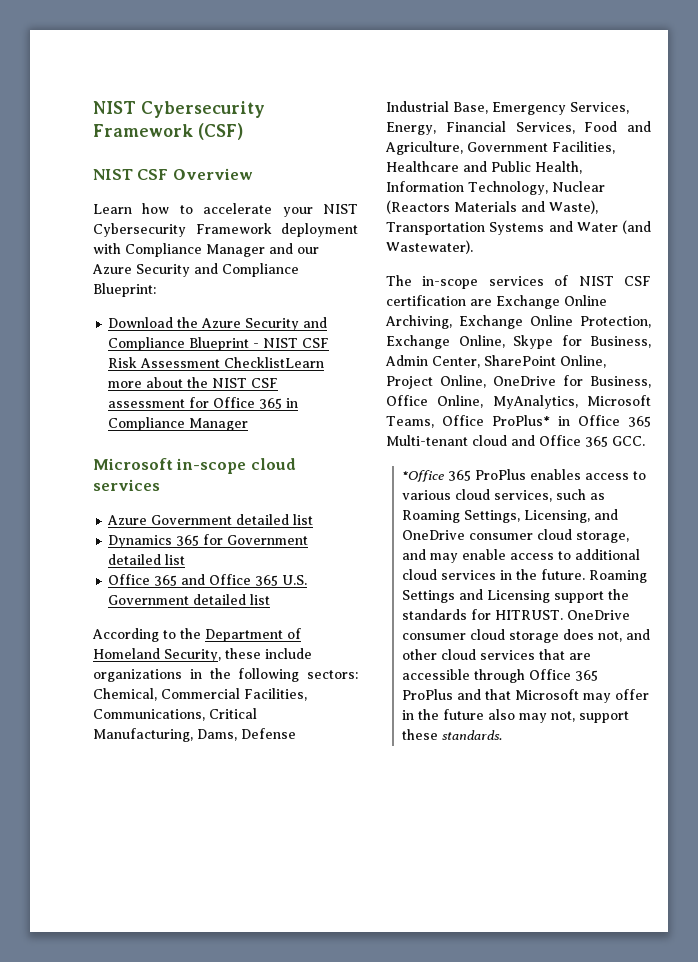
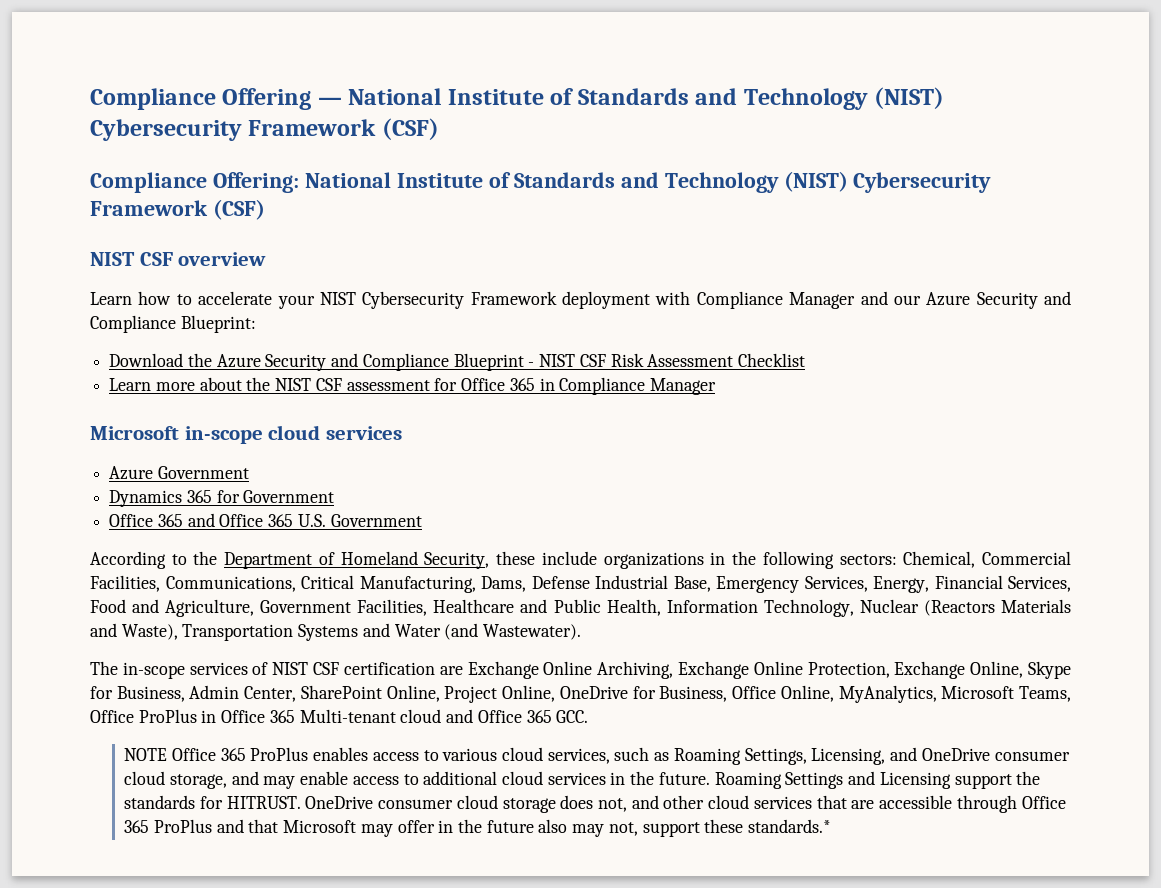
- NIST Cybersecurity Framework (CSF)
+ Compliance Offering — National Institute of Standards and Technology (NIST) Cybersecurity Framework (CSF)
+ Compliance Offering: National Institute of Standards and Technology (NIST) Cybersecurity Framework (CSF)
- NIST CSF Overview
+ NIST CSF overview
- Download the Azure Security and Compliance Blueprint - NIST CSF Risk Assessment ChecklistLearn more about the NIST CSF assessment for Office 365 in Compliance Manager
+ Download the Azure Security and Compliance Blueprint - NIST CSF Risk Assessment Checklist
+ Learn more about the NIST CSF assessment for Office 365 in Compliance Manager
- Azure Government detailed list
+ Azure Government
- Dynamics 365 for Government detailed list
+ Dynamics 365 for Government
- Office 365 and Office 365 U.S. Government detailed list
+ Office 365 and Office 365 U.S. Government
- The in-scope services of NIST CSF certification are Exchange Online Archiving, Exchange Online Protection, Exchange Online, Skype for Business, Admin Center, SharePoint Online, Project Online, OneDrive for Business, Office Online, MyAnalytics, Microsoft Teams, Office ProPlus* in Office 365 Multi-tenant cloud and Office 365 GCC.
+ The in-scope services of NIST CSF certification are Exchange Online Archiving, Exchange Online Protection, Exchange Online, Skype for Business, Admin Center, SharePoint Online, Project Online, OneDrive for Business, Office Online, MyAnalytics, Microsoft Teams, Office ProPlus in Office 365 Multi-tenant cloud and Office 365 GCC.
- *Office 365 ProPlus enables access to various cloud services, such as Roaming Settings, Licensing, and OneDrive consumer cloud storage, and may enable access to additional cloud services in the future.
+ NOTE Office 365 ProPlus enables access to various cloud services, such as Roaming Settings, Licensing, and OneDrive consumer cloud storage, and may enable access to additional cloud services in the future.
- OneDrive consumer cloud storage does not, and other cloud services that are accessible through Office 365 ProPlus and that Microsoft may offer in the future also may not, support these standards.
+ OneDrive consumer cloud storage does not, and other cloud services that are accessible through Office 365 ProPlus and that Microsoft may offer in the future also may not, support these standards.*

